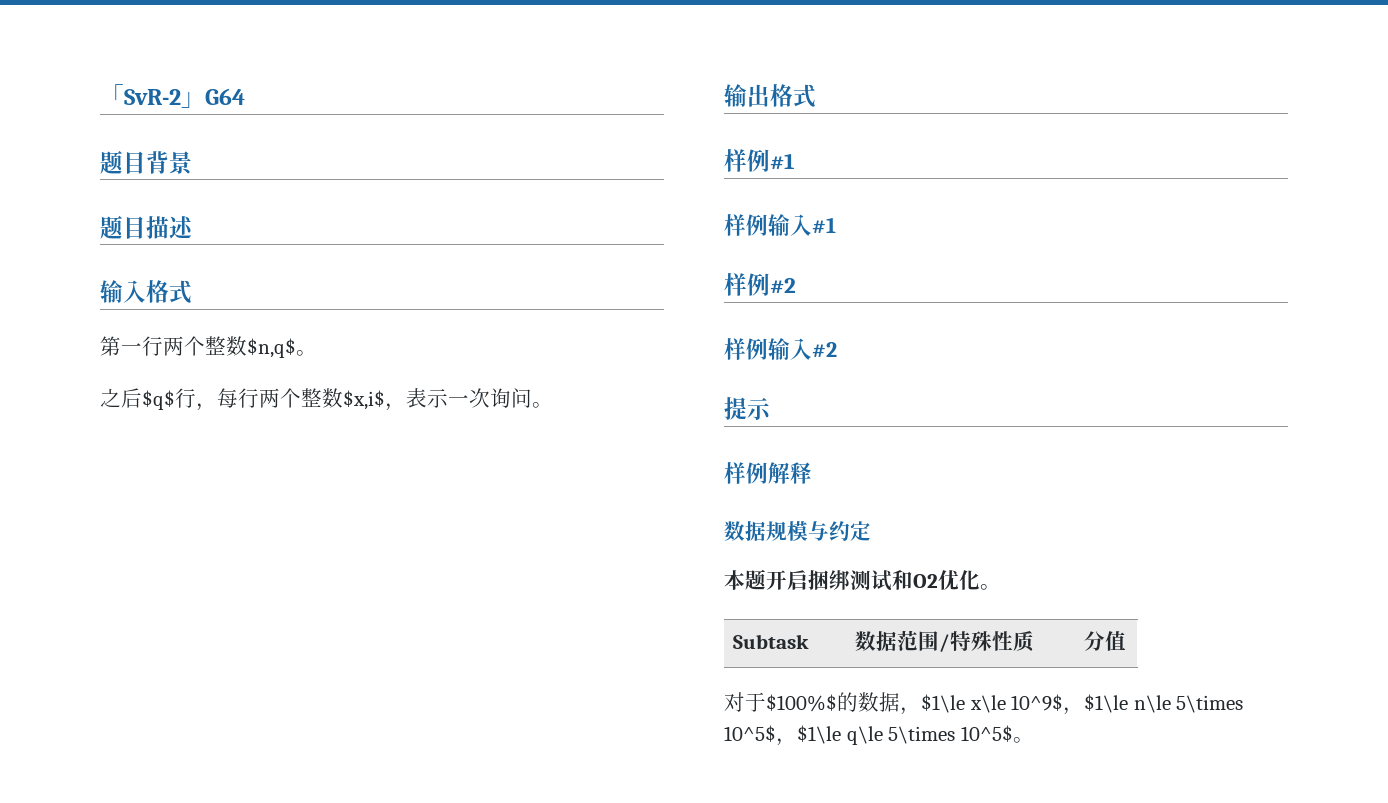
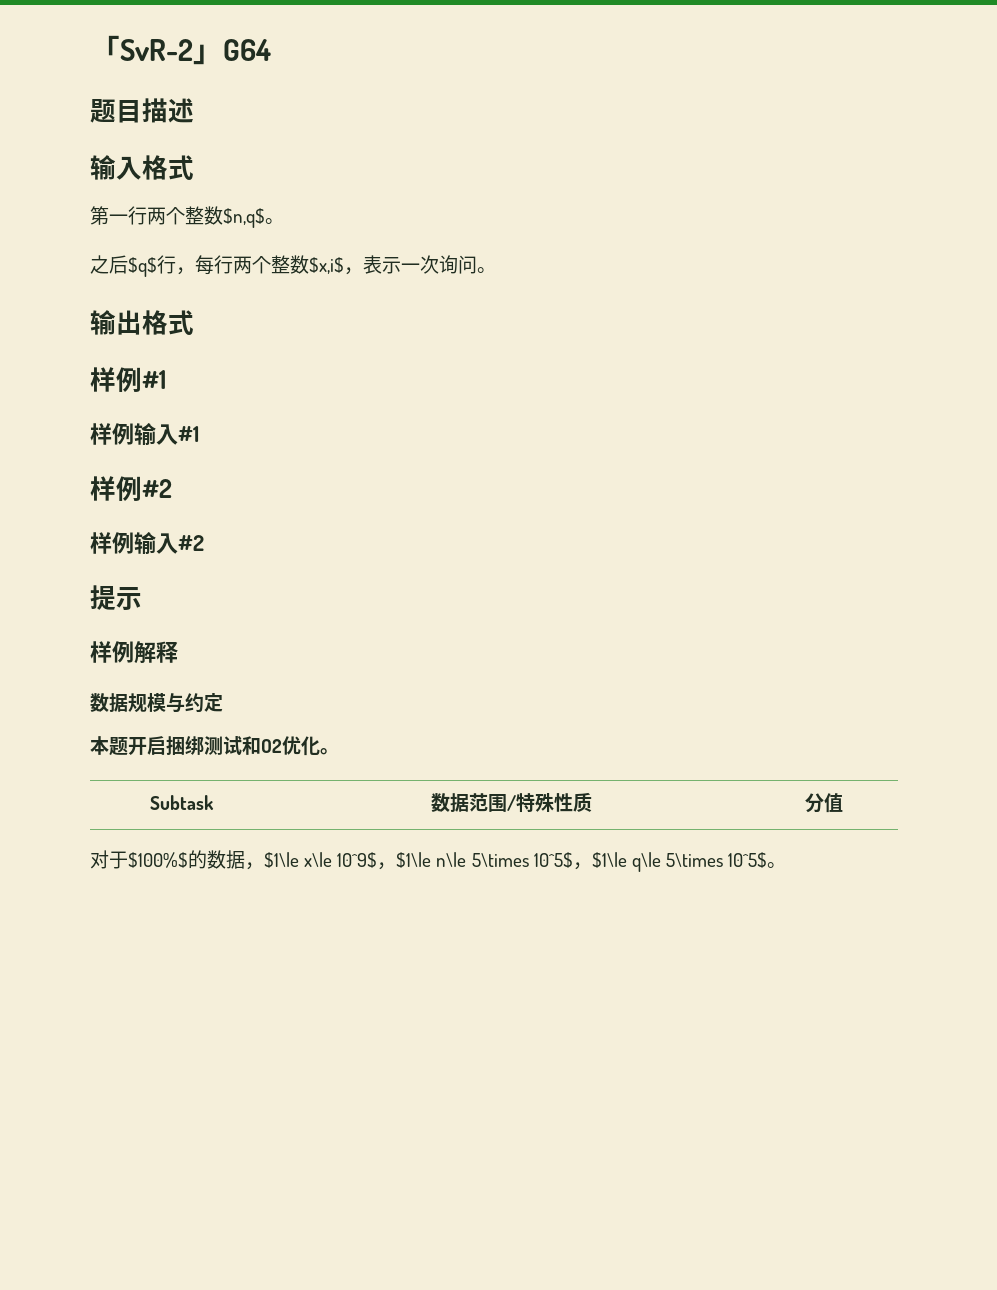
- 题目背景

